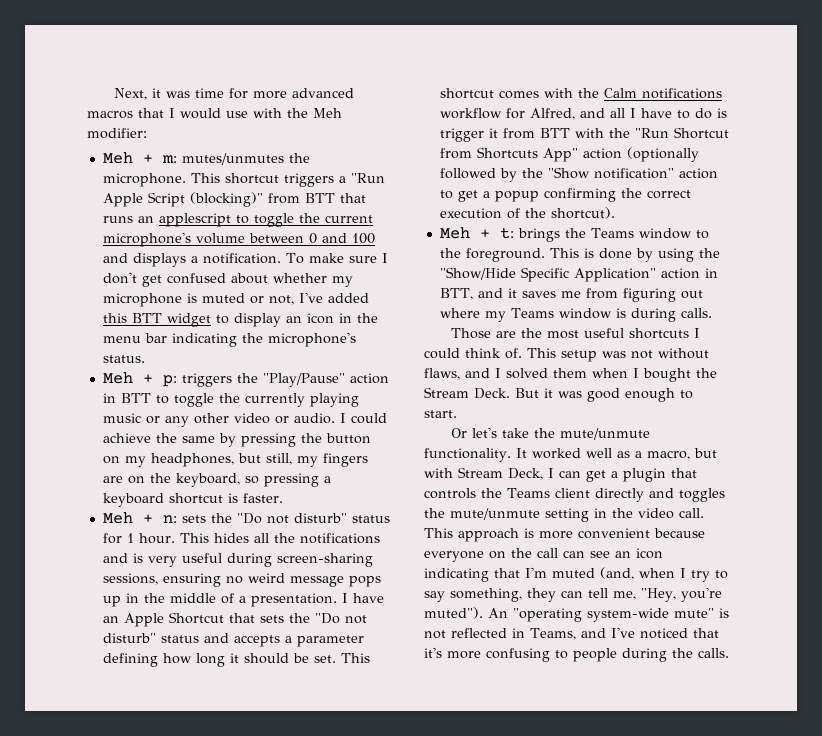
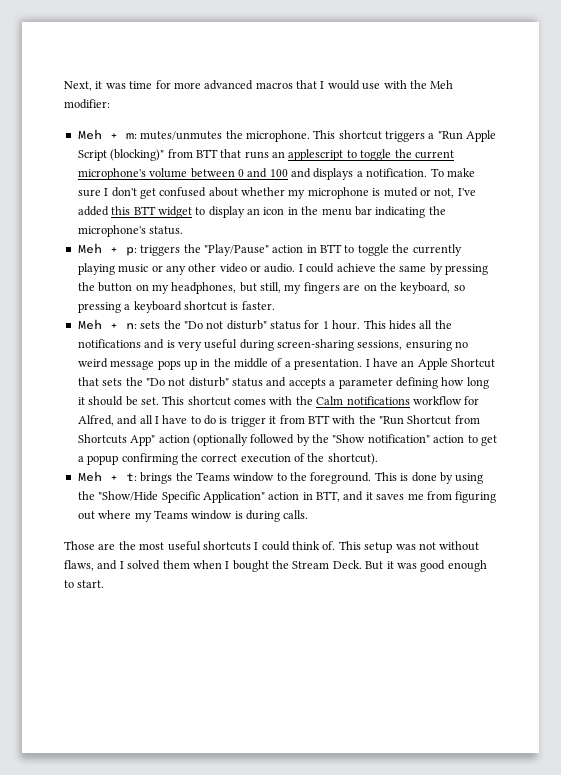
- Or let's take the mute/unmute functionality. It worked well as a macro, but with Stream Deck, I can get a plugin that controls the Teams client directly and toggles the mute/unmute setting in the video call. This approach is more convenient because everyone on the call can see an icon indicating that I'm muted (and, when I try to say something, they can tell me, "Hey, you're muted"). An "operating system-wide mute" is not reflected in Teams, and I've noticed that it's more confusing to people during the calls.

